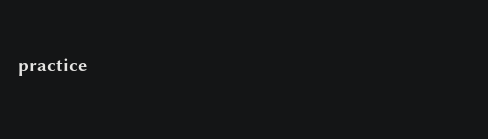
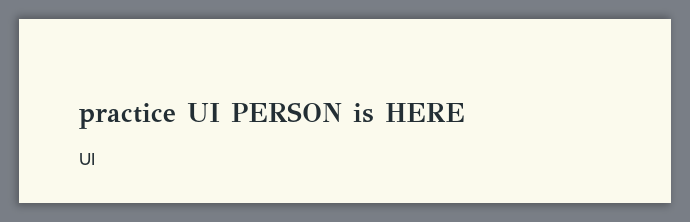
- practice
+ practice UI PERSON is HERE
+ UI

